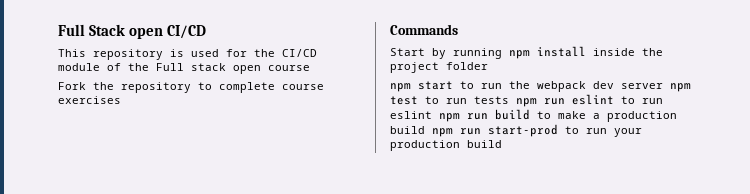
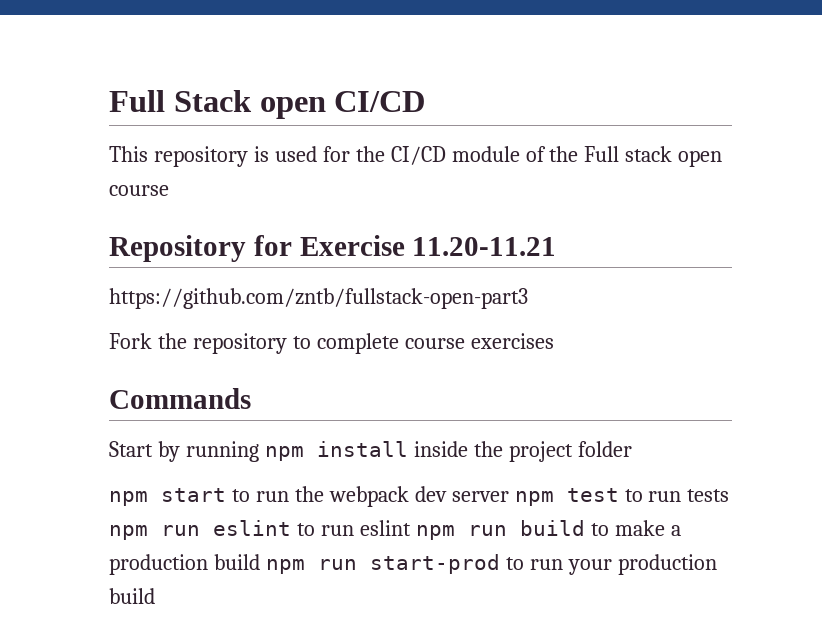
+ Repository for Exercise 11.20-11.21
+ https://github.com/zntb/fullstack-open-part3

